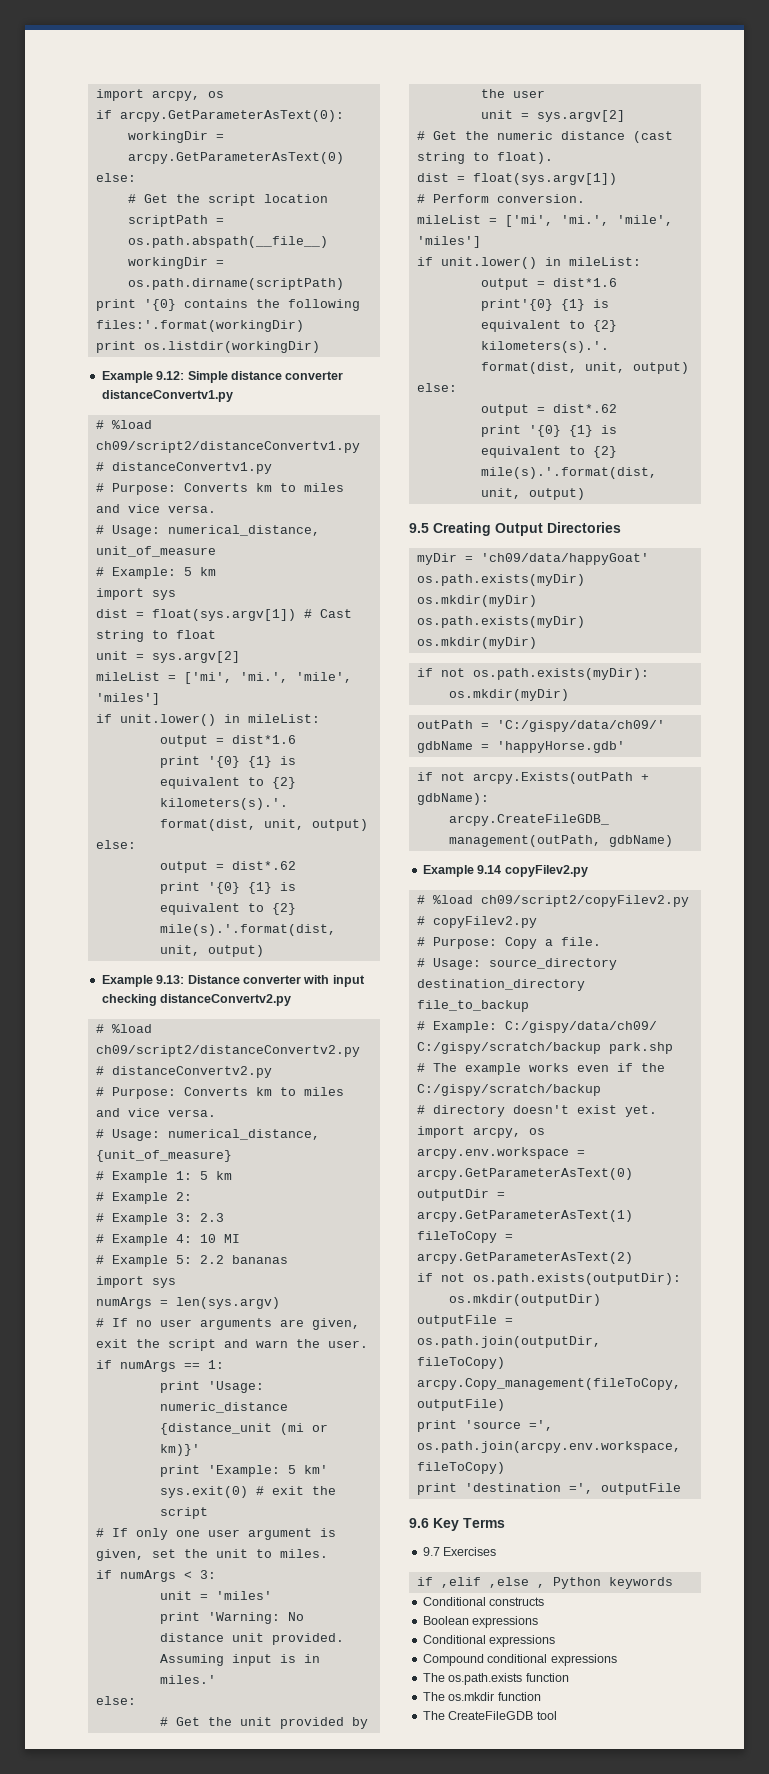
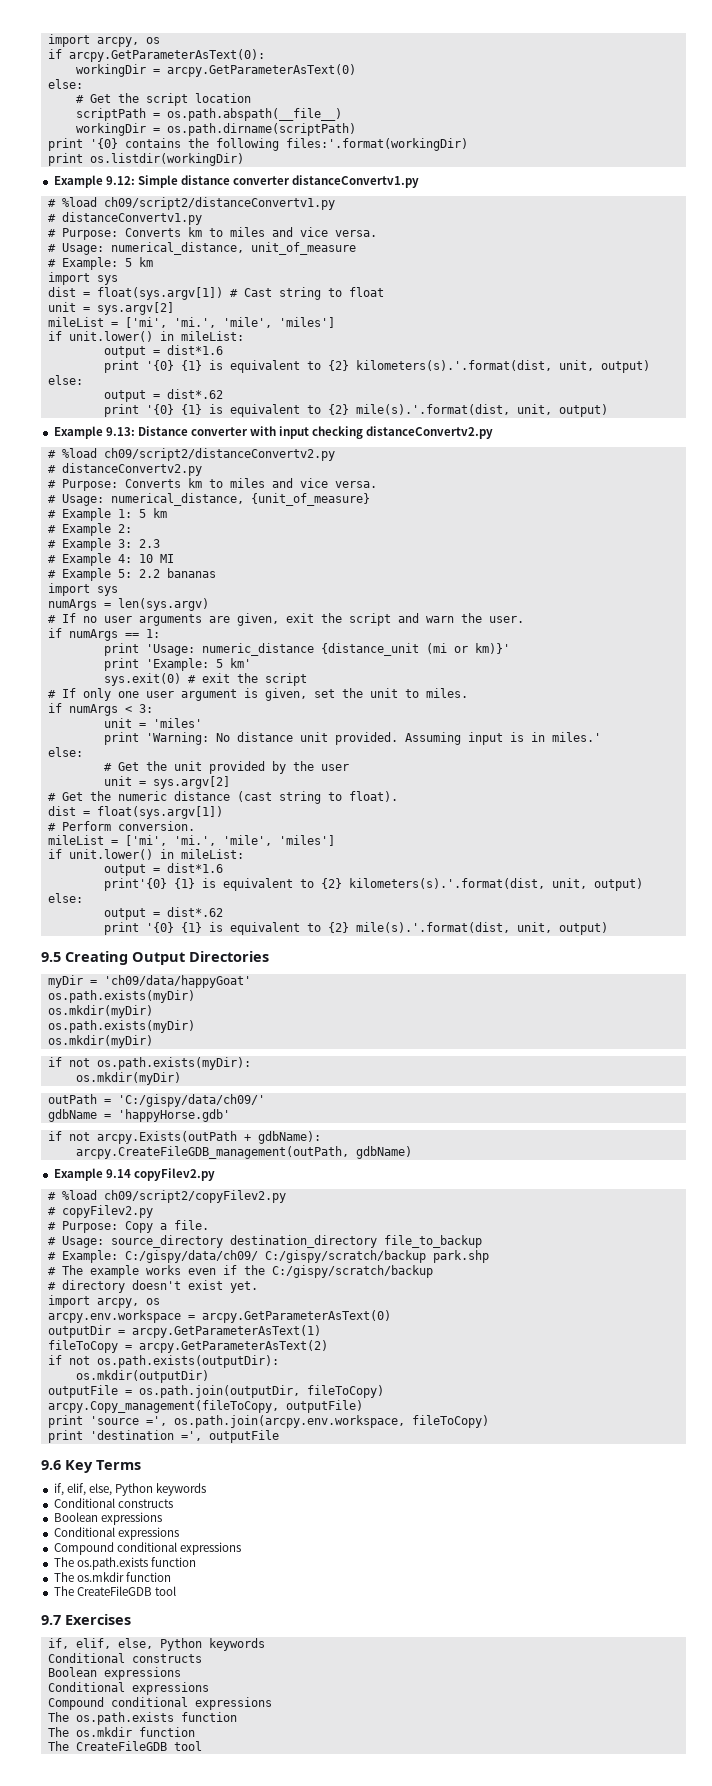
  9.6 Key Terms
- 9.7 Exercises
- if ,elif ,else , Python keywords
+ if, elif, else, Python keywords
+ 9.7 Exercises
+ if, elif, else, Python keywords
+ Conditional constructs
+ Boolean expressions
+ Conditional expressions
+ Compound conditional expressions
+ The os.path.exists function
+ The os.mkdir function
+ The CreateFileGDB tool

